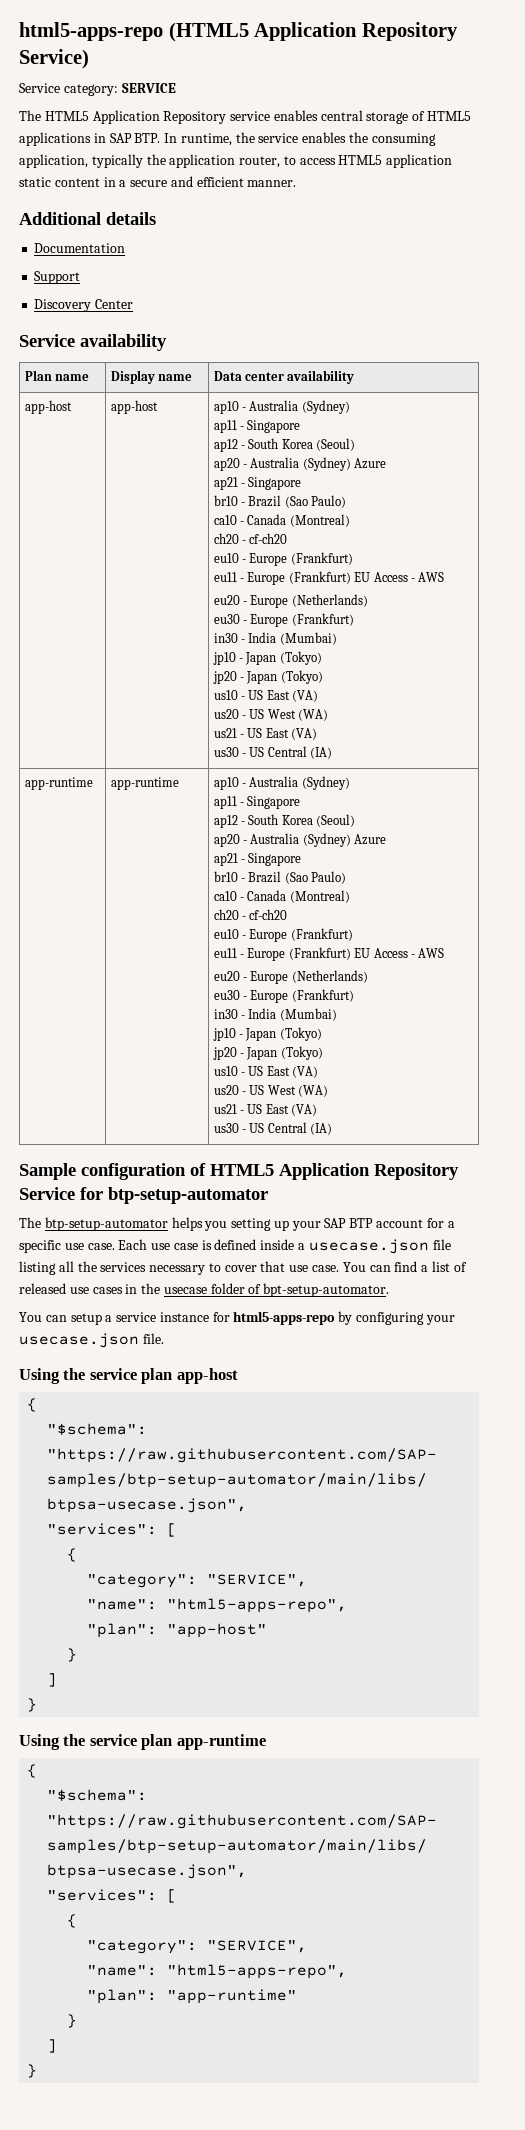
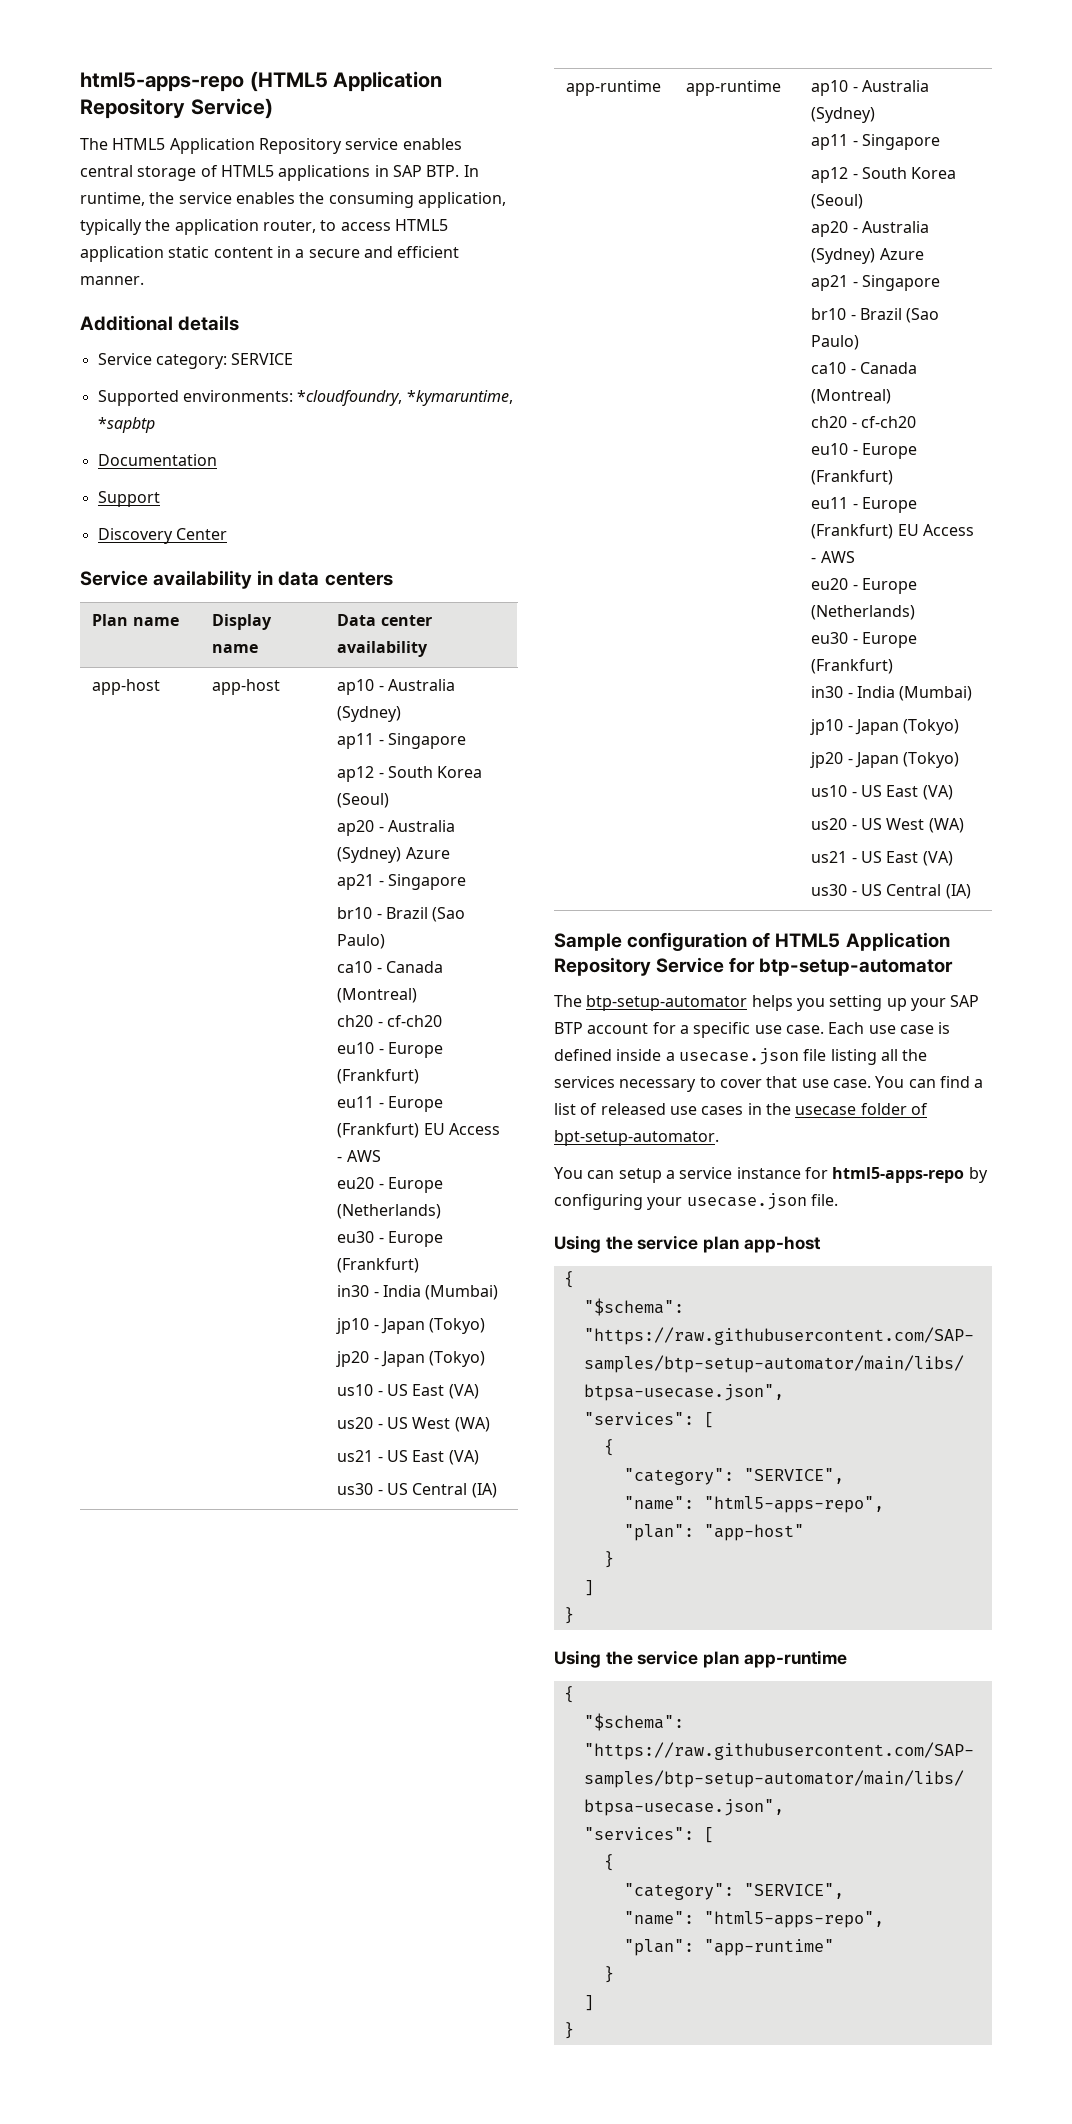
- Service category: SERVICE
+ Service category: SERVICE
+ Supported environments: *cloudfoundry, *kymaruntime, *sapbtp
- Service availability
+ Service availability in data centers

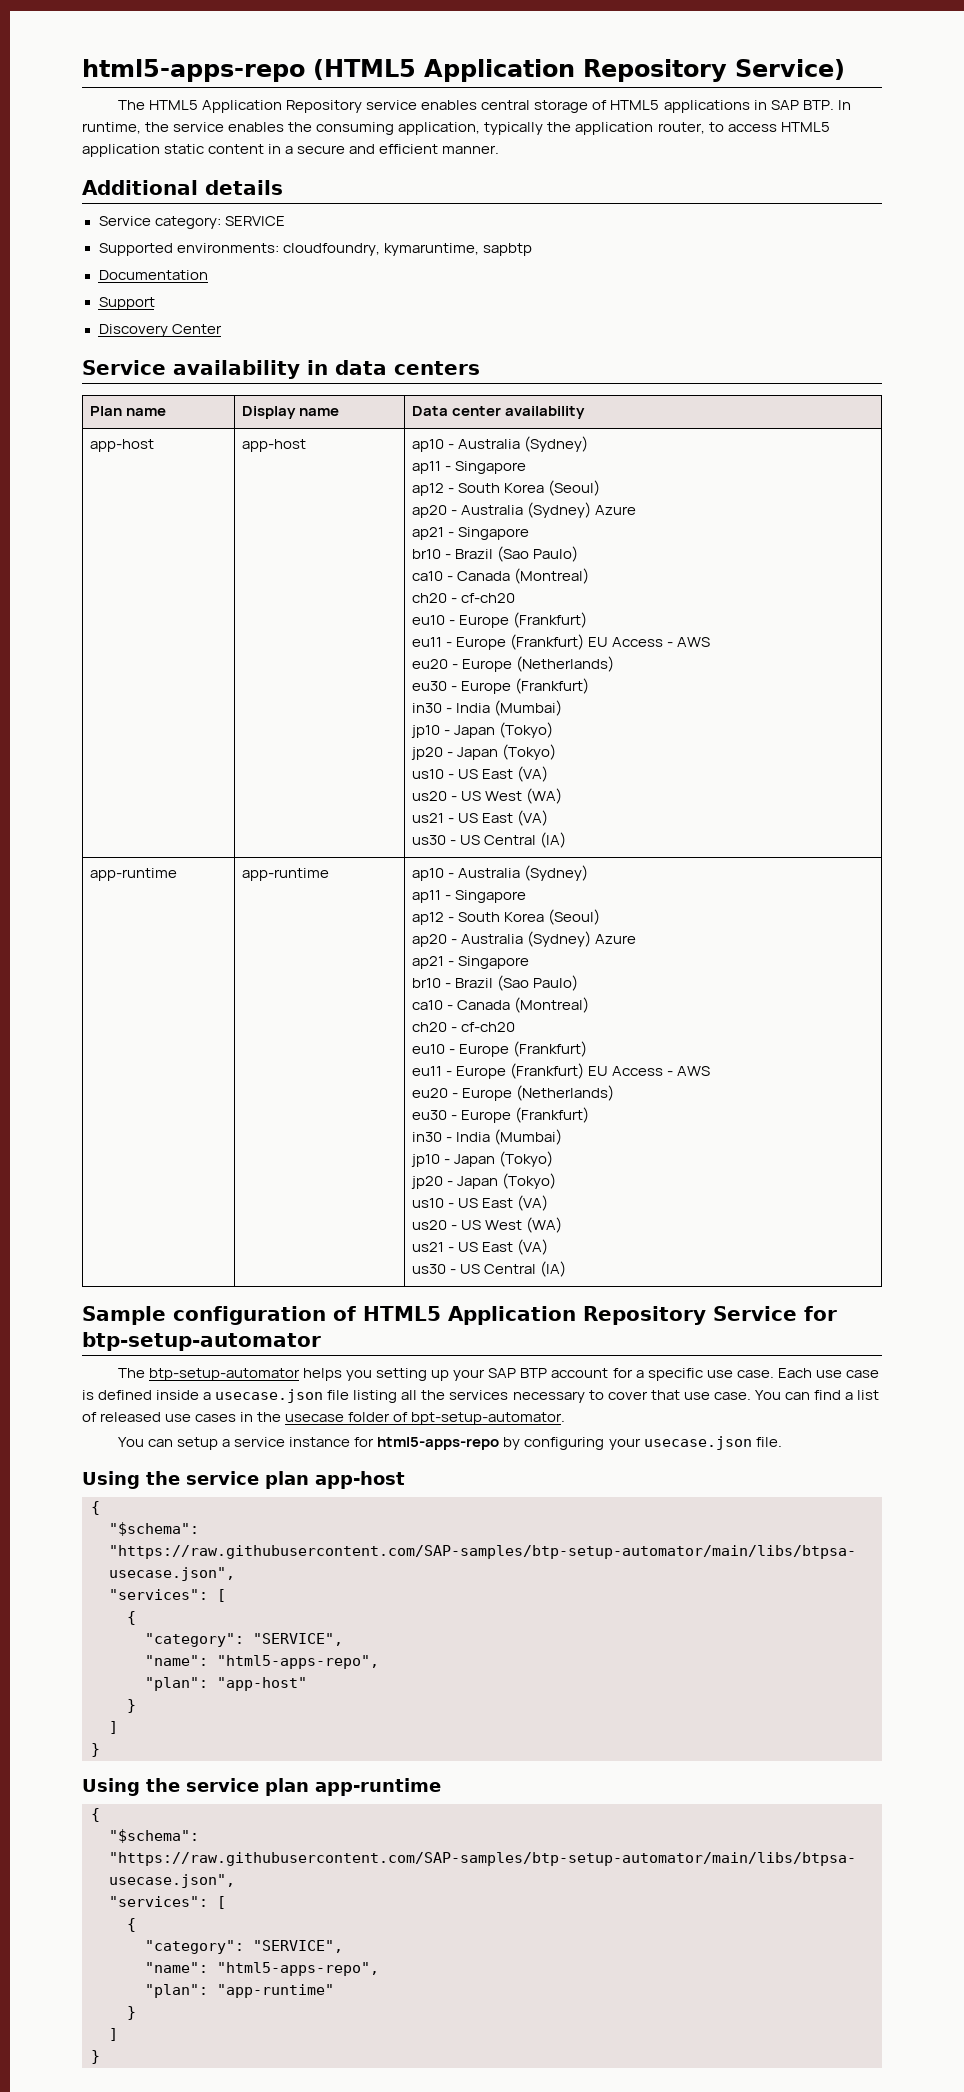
- Supported environments: *cloudfoundry, *kymaruntime, *sapbtp
+ Supported environments: cloudfoundry, kymaruntime, sapbtp

